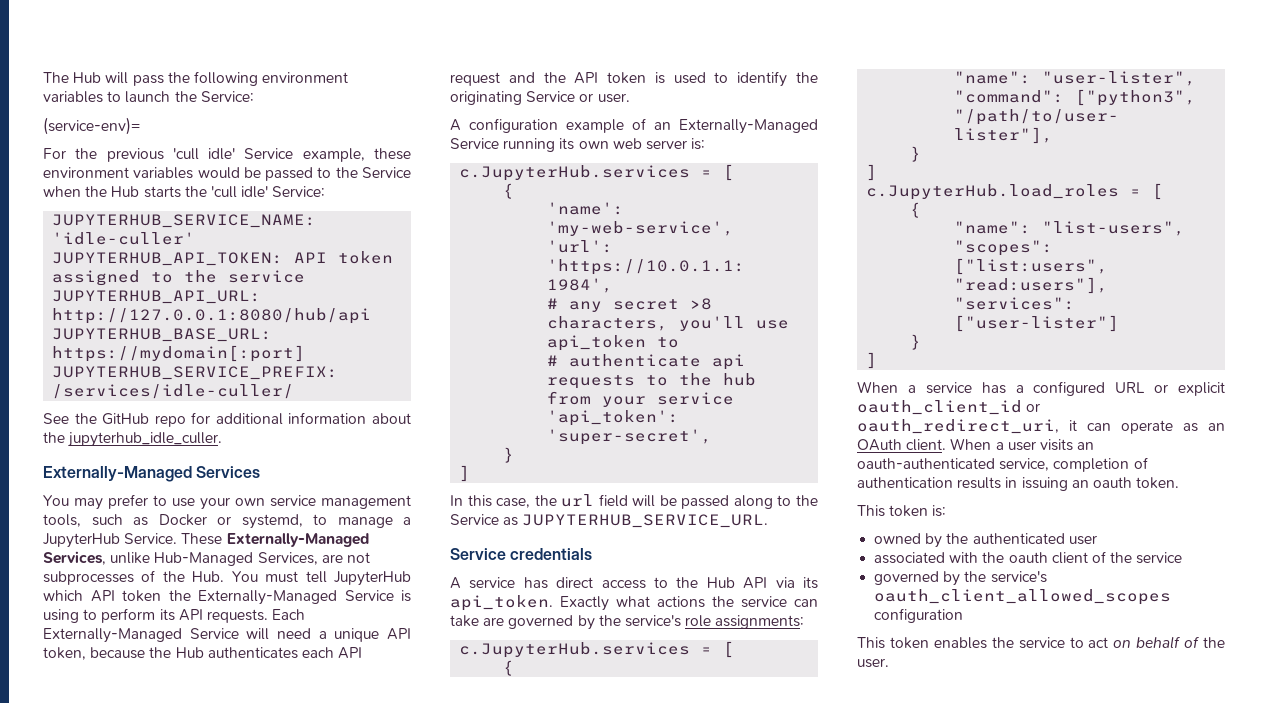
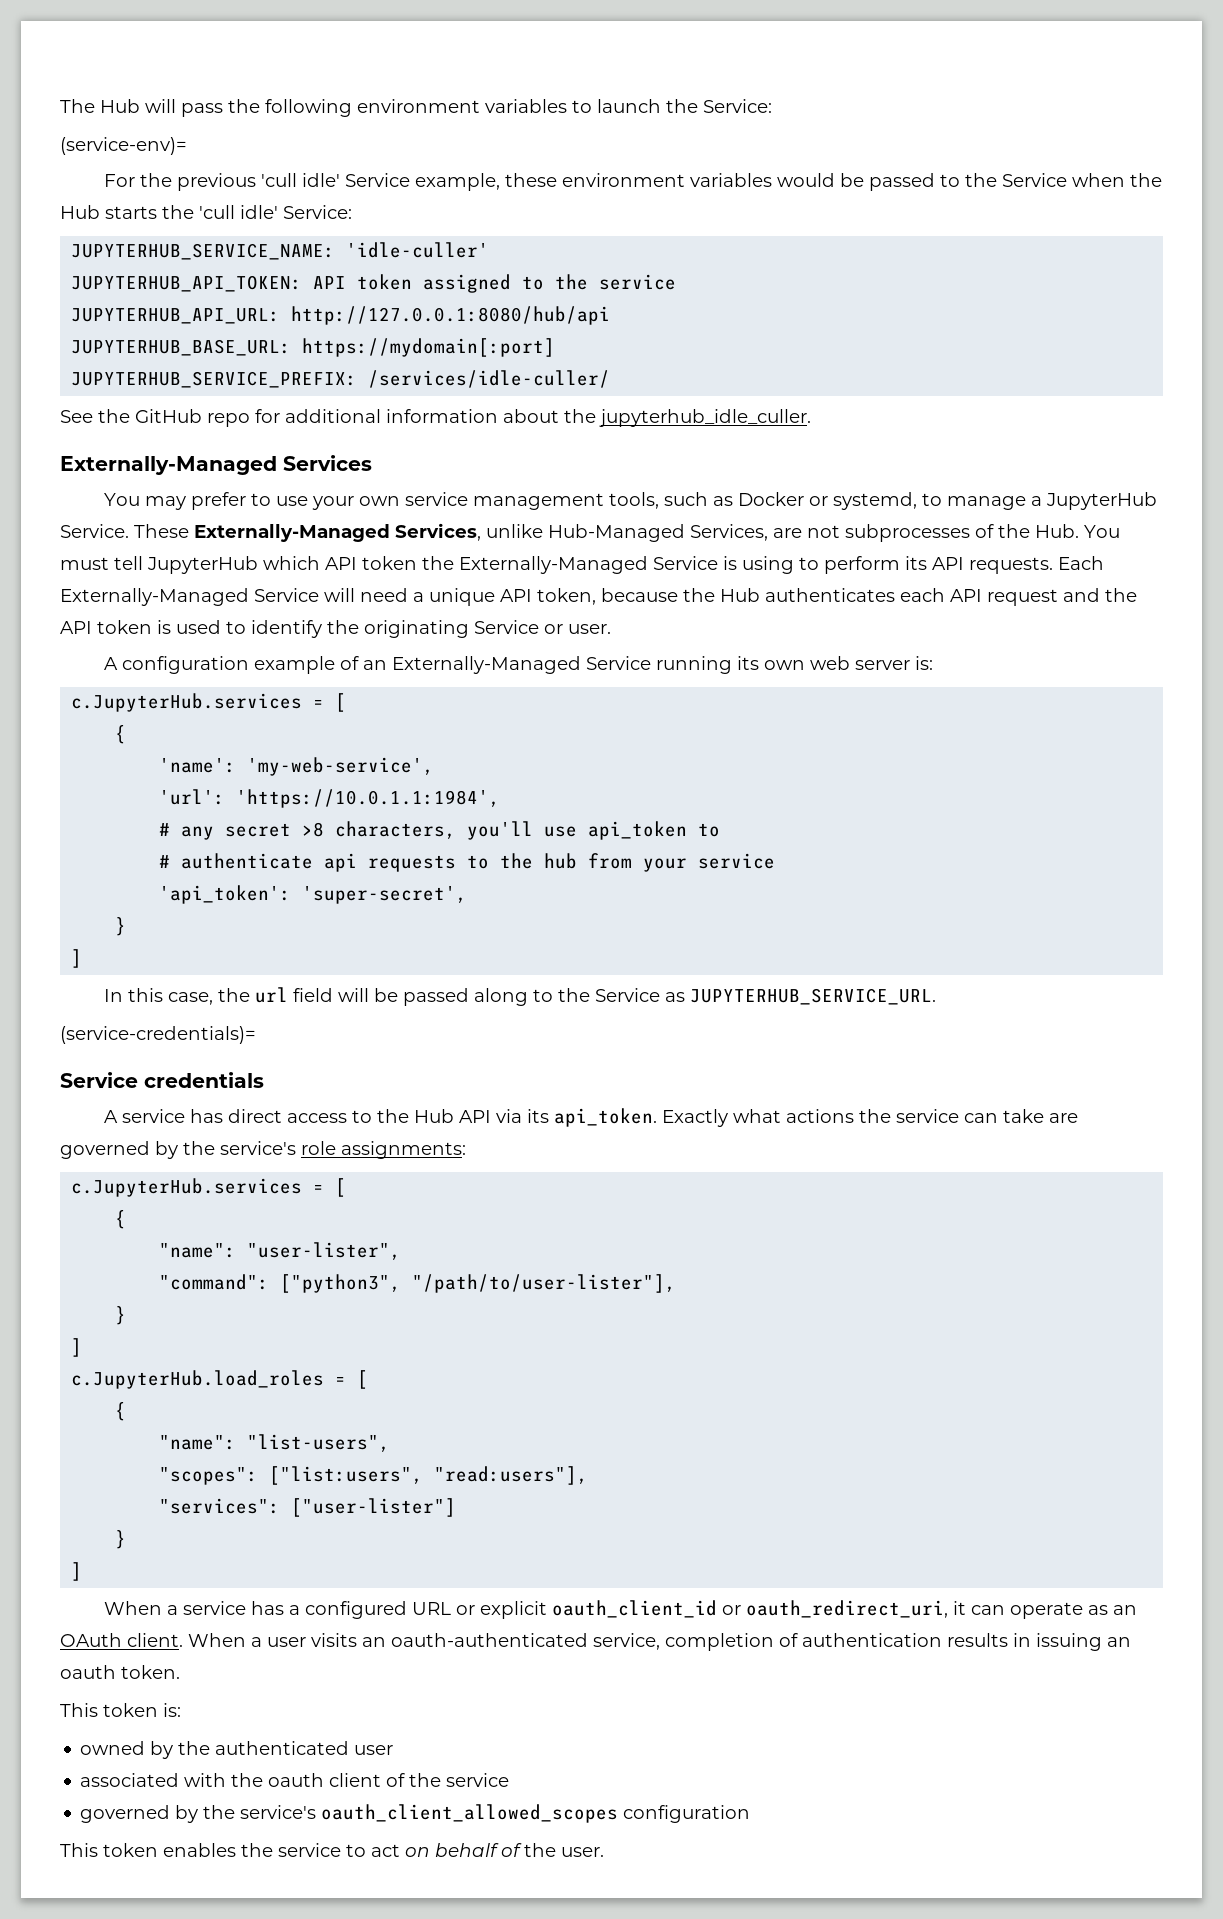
+ (service-credentials)=

